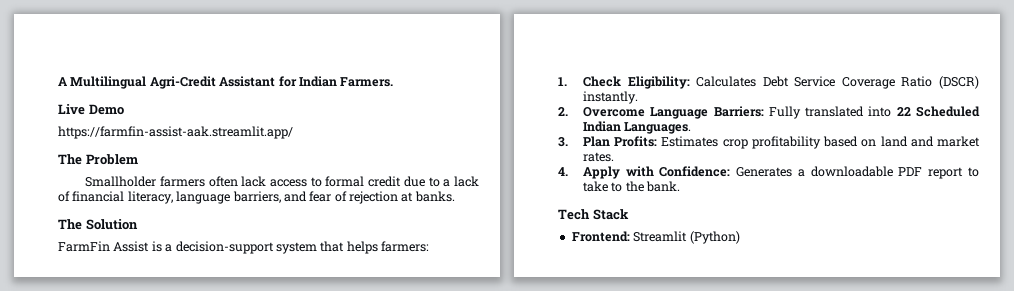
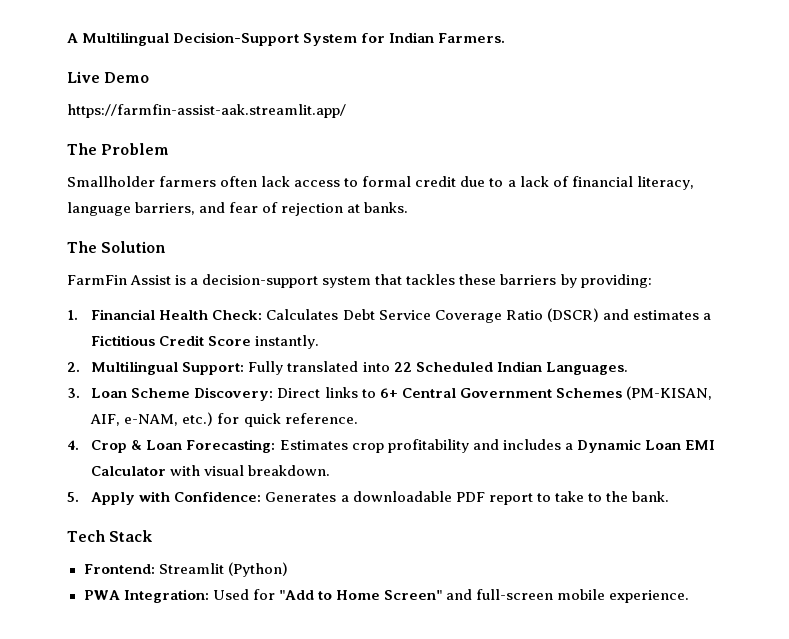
- A Multilingual Agri-Credit Assistant for Indian Farmers.
+ A Multilingual Decision-Support System for Indian Farmers.
- FarmFin Assist is a decision-support system that helps farmers:
- 1. Check Eligibility: Calculates Debt Service Coverage Ratio (DSCR) instantly.
+ FarmFin Assist is a decision-support system that tackles these barriers by providing:
+ 1. Financial Health Check: Calculates Debt Service Coverage Ratio (DSCR) and estimates a Fictitious Credit Score instantly.
- 2. Overcome Language Barriers: Fully translated into 22 Scheduled Indian Languages.
+ 2. Multilingual Support: Fully translated into 22 Scheduled Indian Languages.
- 3. Plan Profits: Estimates crop profitability based on land and market rates.
- 4. Apply with Confidence: Generates a downloadable PDF report to take to the bank.
+ 3. Loan Scheme Discovery: Direct links to 6+ Central Government Schemes (PM-KISAN, AIF, e-NAM, etc.) for quick reference.
+ 4. Crop & Loan Forecasting: Estimates crop profitability and includes a Dynamic Loan EMI Calculator with visual breakdown.
+ 5. Apply with Confidence: Generates a downloadable PDF report to take to the bank.
+ PWA Integration: Used for "Add to Home Screen" and full-screen mobile experience.

